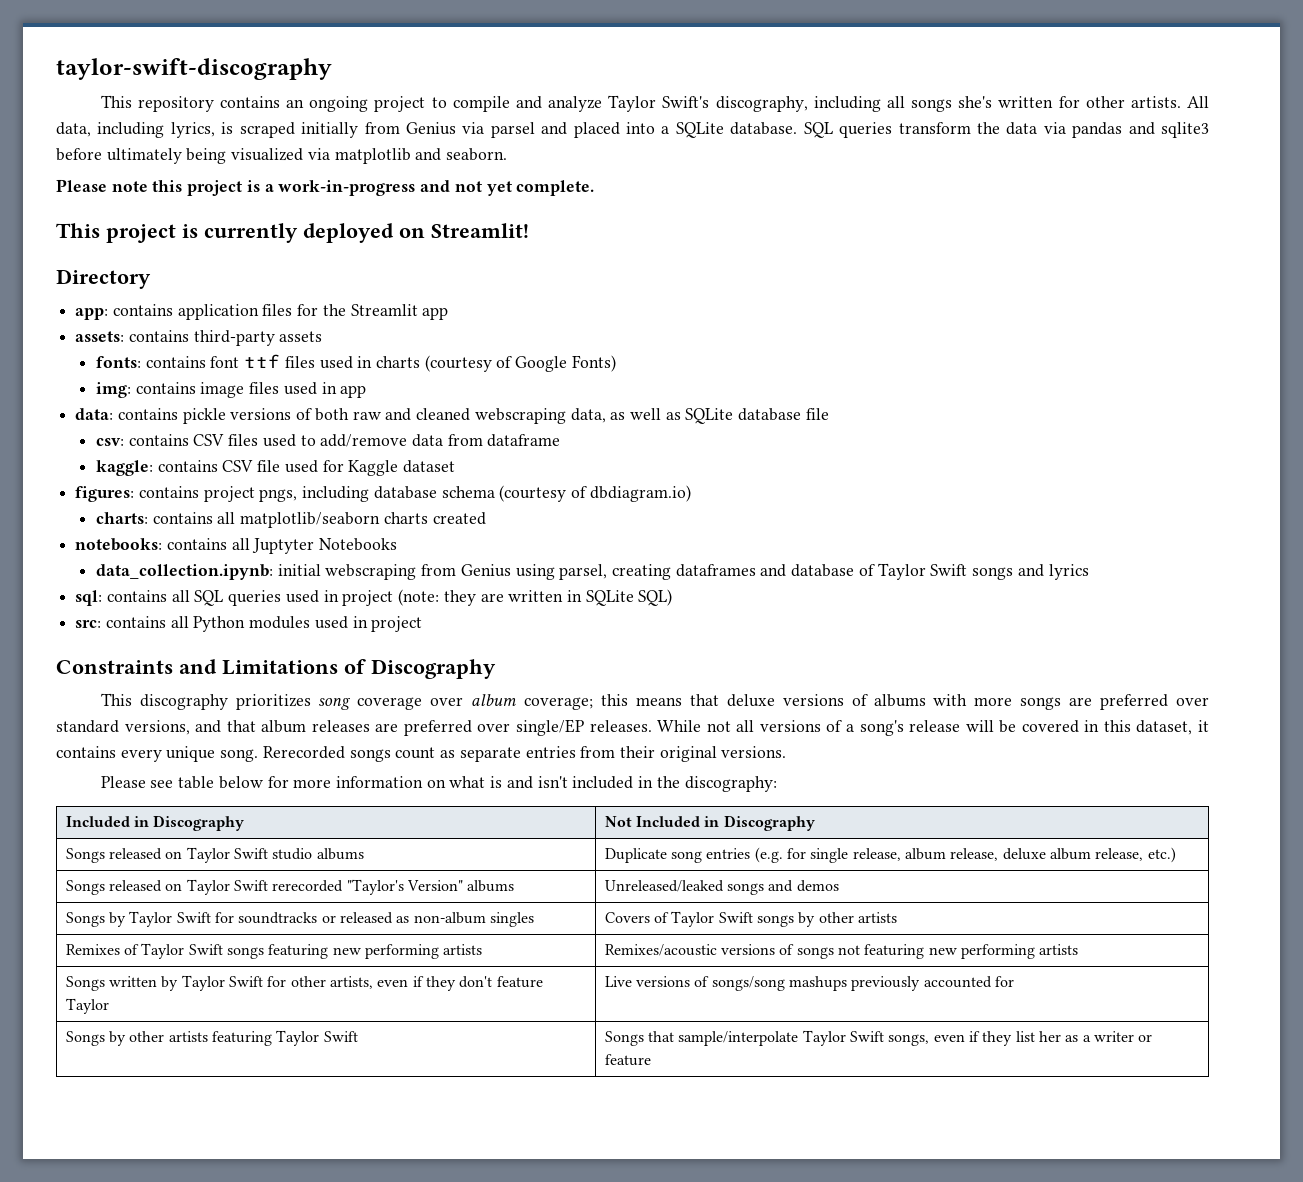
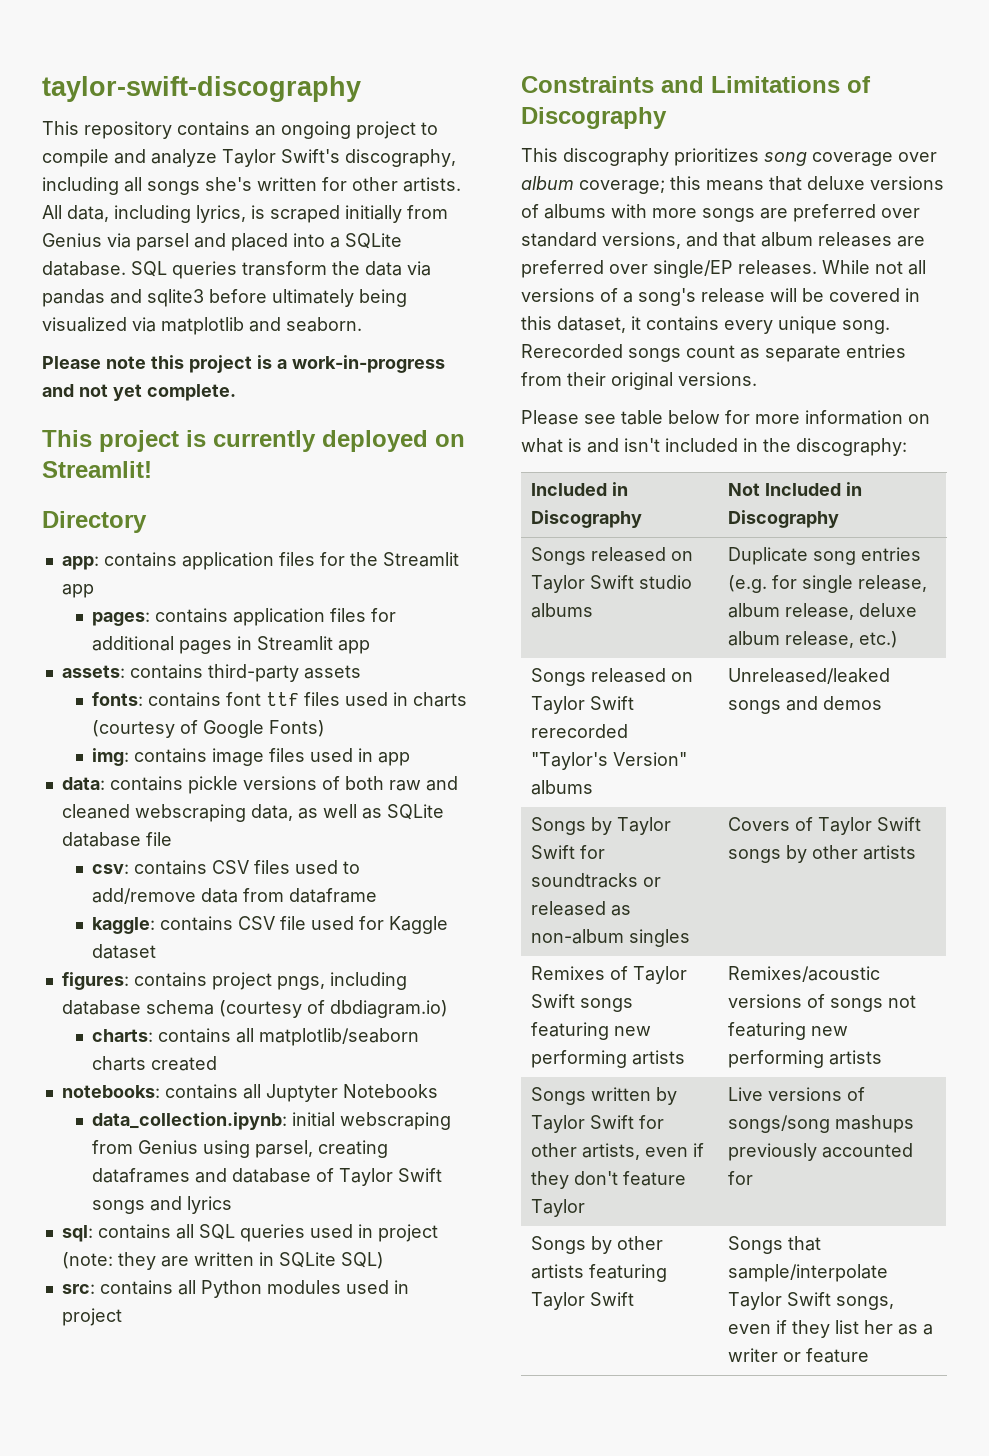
+ pages: contains application files for additional pages in Streamlit app

